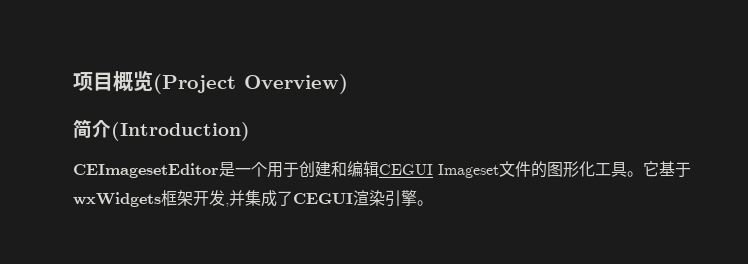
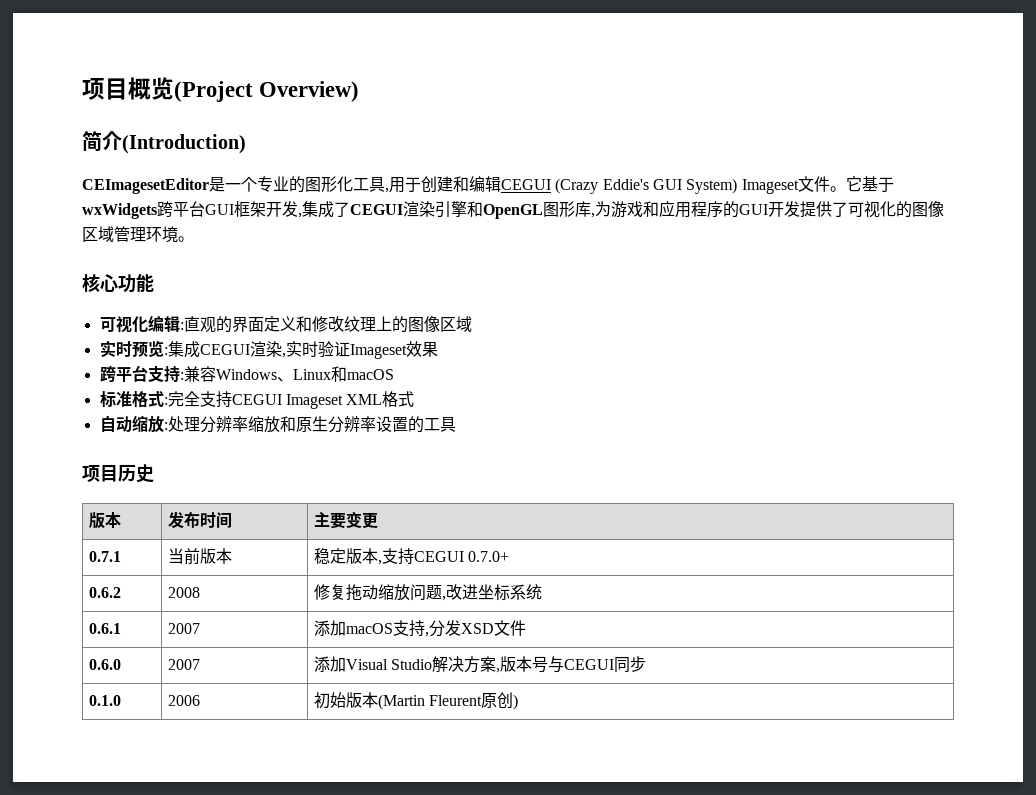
- CEImagesetEditor是一个用于创建和编辑CEGUI Imageset文件的图形化工具。
+ CEImagesetEditor是一个专业的图形化工具,用于创建和编辑CEGUI (Crazy Eddie's GUI System) Imageset文件。
- 它基于wxWidgets框架开发,并集成了CEGUI渲染引擎。
+ 它基于wxWidgets跨平台GUI框架开发,集成了CEGUI渲染引擎和OpenGL图形库,为游戏和应用程序的GUI开发提供了可视化的图像区域管理环境。
+ 核心功能
+ 可视化编辑:直观的界面定义和修改纹理上的图像区域
+ 实时预览:集成CEGUI渲染,实时验证Imageset效果
+ 跨平台支持:兼容Windows、Linux和macOS
+ 标准格式:完全支持CEGUI Imageset XML格式
+ 自动缩放:处理分辨率缩放和原生分辨率设置的工具
+ 项目历史
+ 版本 | 发布时间 | 主要变更
+ 0.7.1 | 当前版本 | 稳定版本,支持CEGUI 0.7.0+
+ 0.6.2 | 2008 | 修复拖动缩放问题,改进坐标系统
+ 0.6.1 | 2007 | 添加macOS支持,分发XSD文件
+ 0.6.0 | 2007 | 添加Visual Studio解决方案,版本号与CEGUI同步
+ 0.1.0 | 2006 | 初始版本(Martin Fleurent原创)

